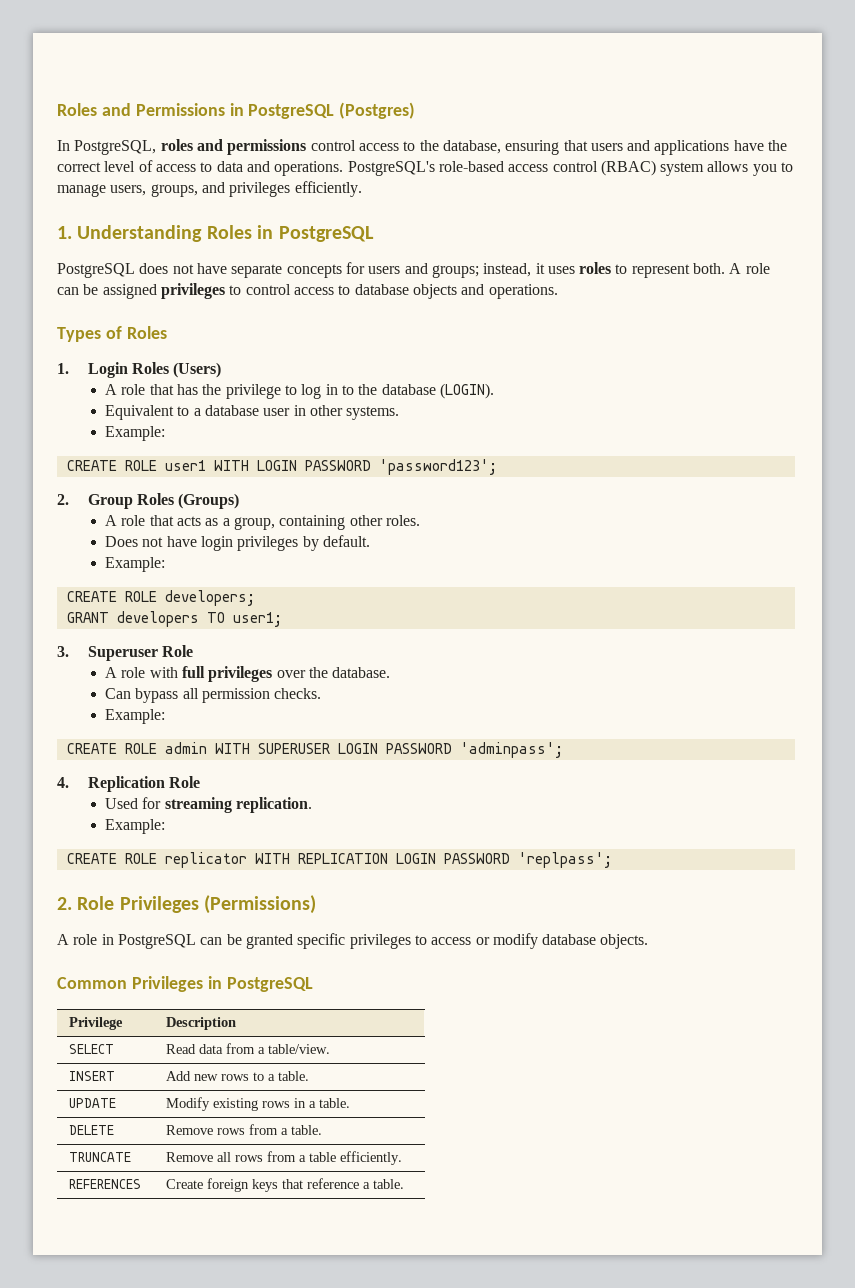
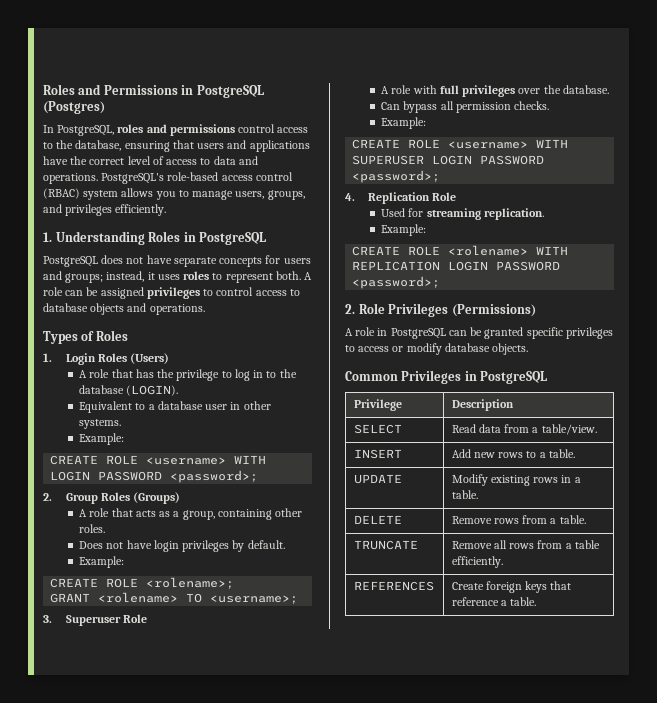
- CREATE ROLE user1 WITH LOGIN PASSWORD 'password123';
+ CREATE ROLE <username> WITH LOGIN PASSWORD <password>;
- CREATE ROLE developers;
+ CREATE ROLE <rolename>;
- GRANT developers TO user1;
+ GRANT <rolename> TO <username>;
- CREATE ROLE admin WITH SUPERUSER LOGIN PASSWORD 'adminpass';
+ CREATE ROLE <username> WITH SUPERUSER LOGIN PASSWORD <password>;
- CREATE ROLE replicator WITH REPLICATION LOGIN PASSWORD 'replpass';
+ CREATE ROLE <rolename> WITH REPLICATION LOGIN PASSWORD <password>;

